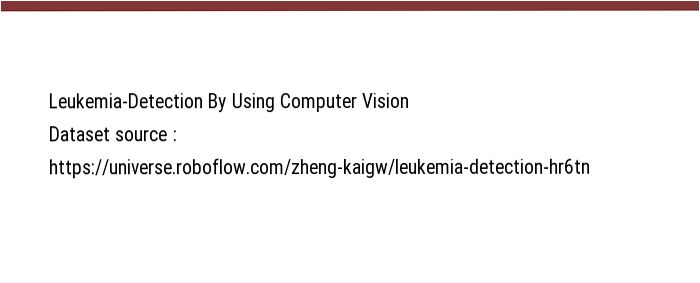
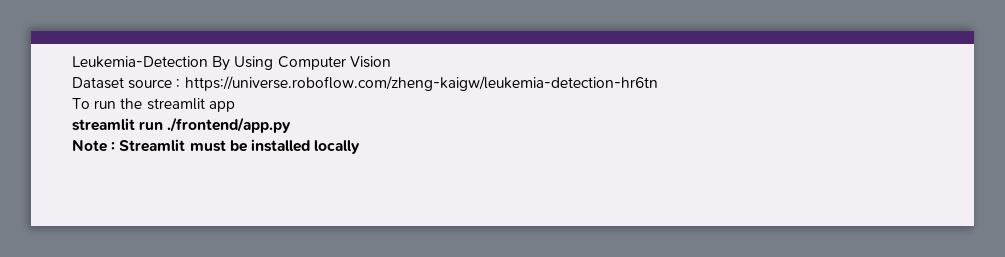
+ To run the streamlit app
+ streamlit run ./frontend/app.py
+ Note : Streamlit must be installed locally

